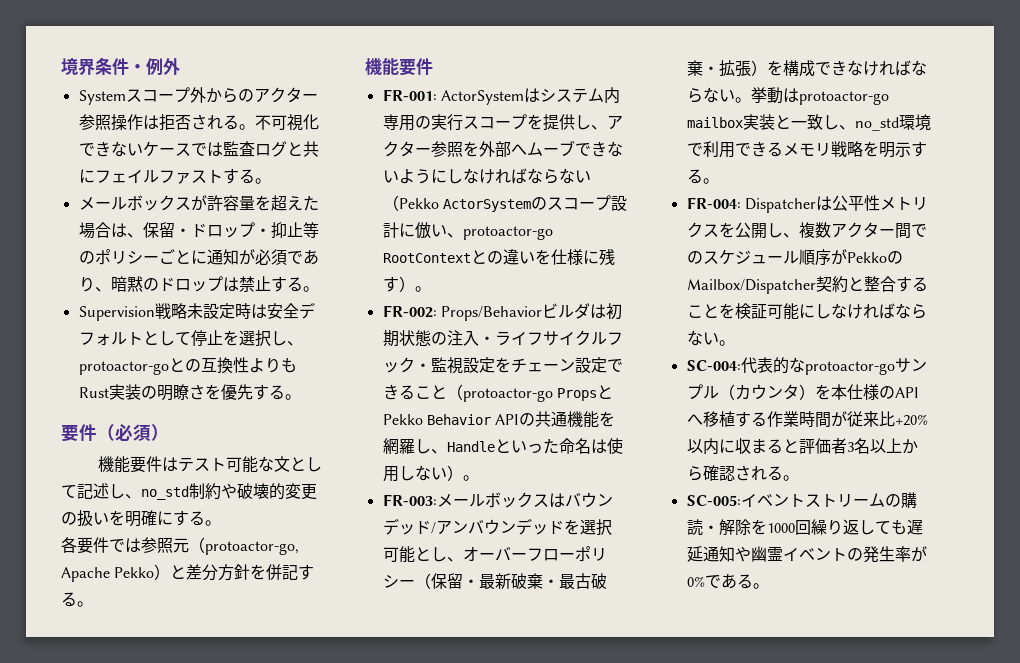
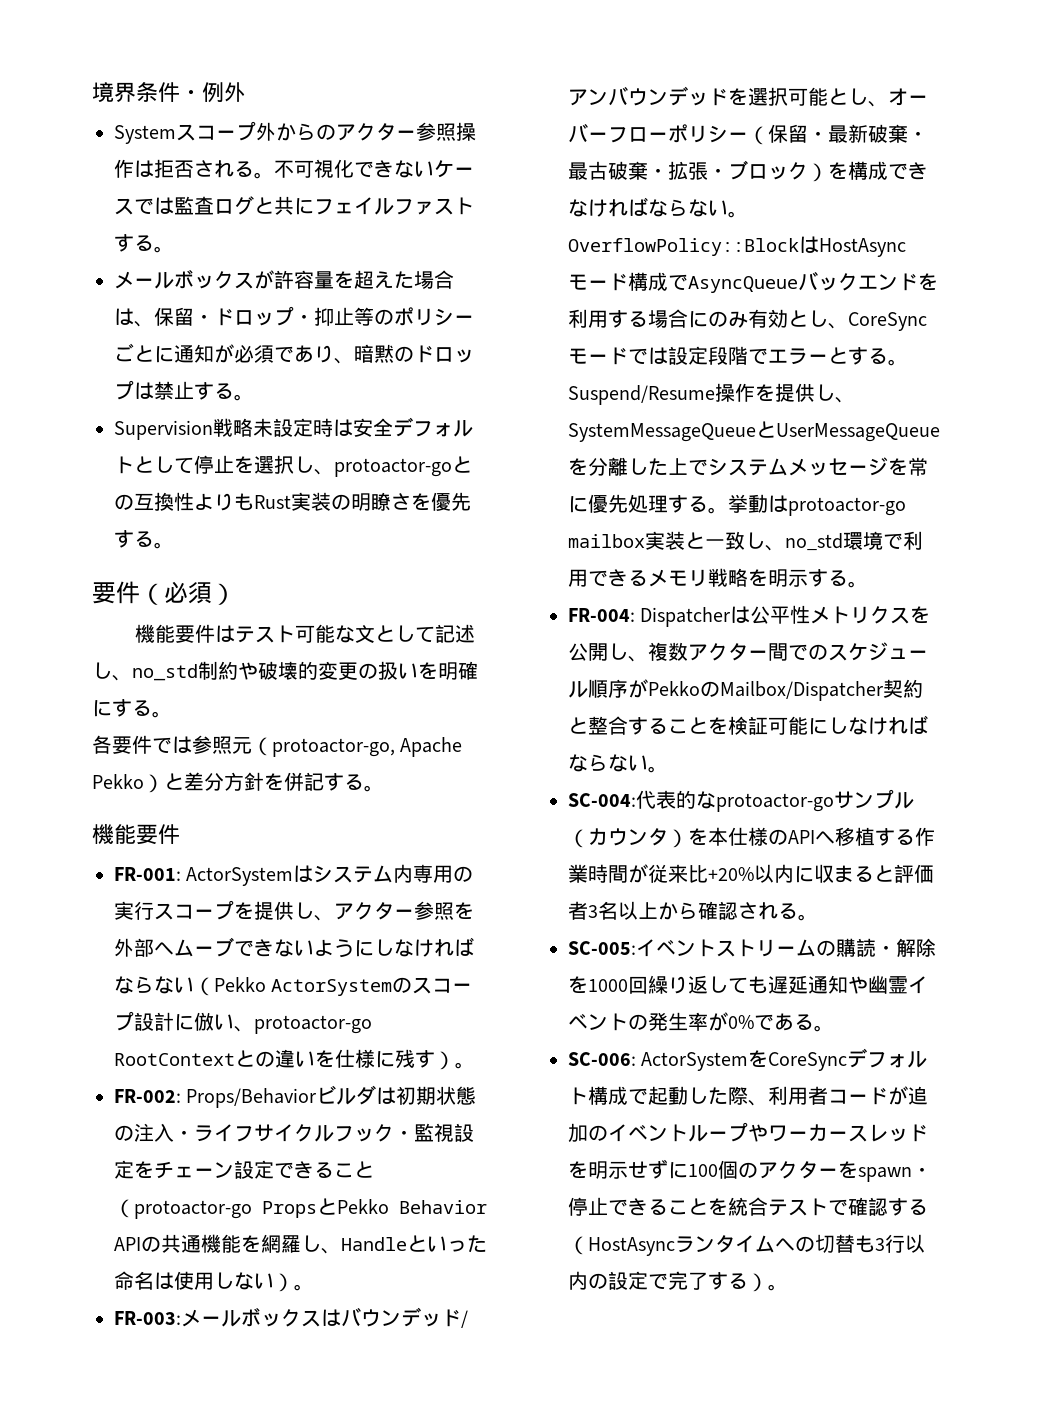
- FR-003:メールボックスはバウンデッド/アンバウンデッドを選択可能とし、オーバーフローポリシー（保留・最新破棄・最古破棄・拡張）を構成できなければならない。
+ FR-003:メールボックスはバウンデッド/アンバウンデッドを選択可能とし、オーバーフローポリシー（保留・最新破棄・最古破棄・拡張・ブロック）を構成できなければならない。
+ OverflowPolicy::BlockはHostAsyncモード構成でAsyncQueueバックエンドを利用する場合にのみ有効とし、CoreSyncモードでは設定段階でエラーとする。Suspend/Resume操作を提供し、SystemMessageQueueとUserMessageQueueを分離した上でシステムメッセージを常に優先処理する。
+ SC-006: ActorSystemをCoreSyncデフォルト構成で起動した際、利用者コードが追加のイベントループやワーカースレッドを明示せずに100個のアクターをspawn・停止できることを統合テストで確認する（HostAsyncランタイムへの切替も3行以内の設定で完了する）。

